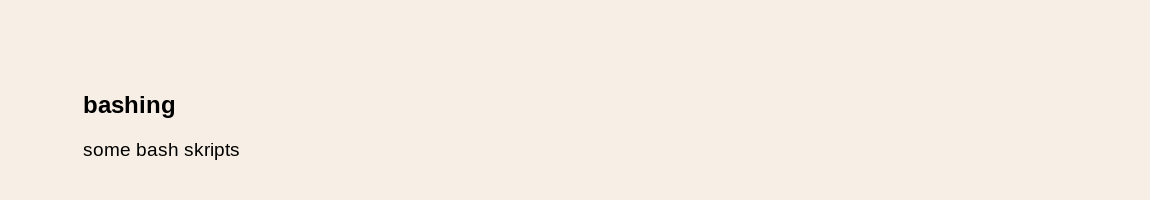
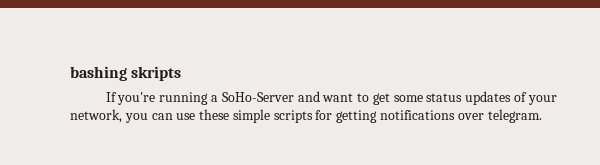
- bashing
- some bash skripts
+ bashing skripts
+ If you're running a SoHo-Server and want to get some status updates of your network, you can use these simple scripts for getting notifications over telegram.

